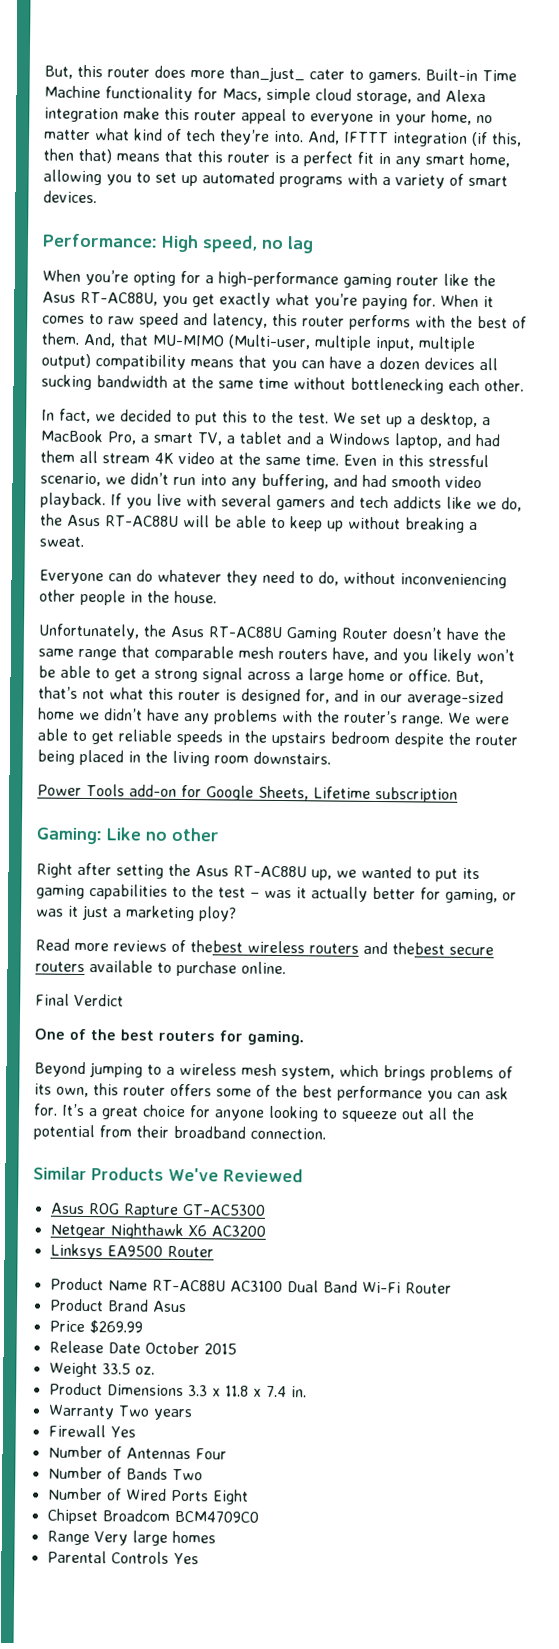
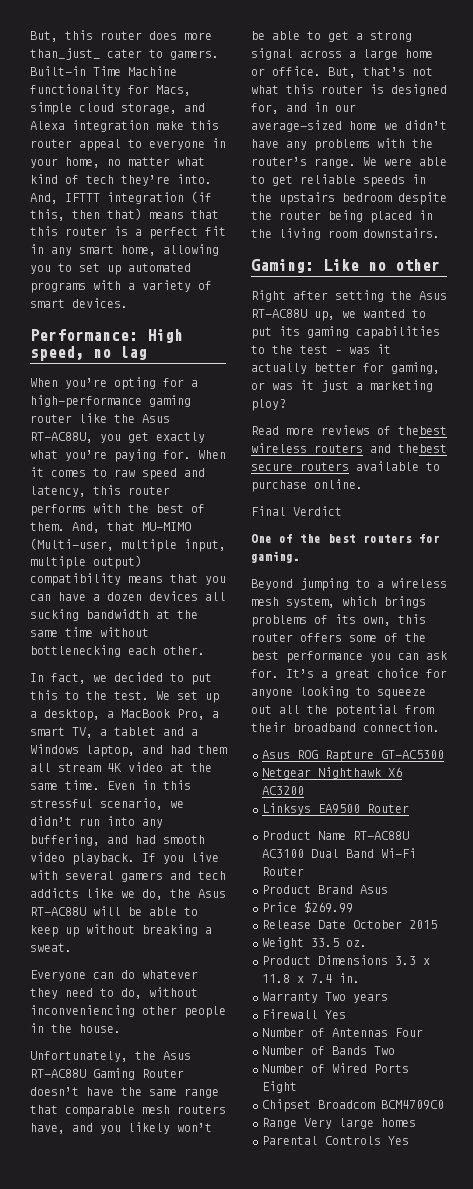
- Power Tools add-on for Google Sheets, Lifetime subscription
- Similar Products We've Reviewed

